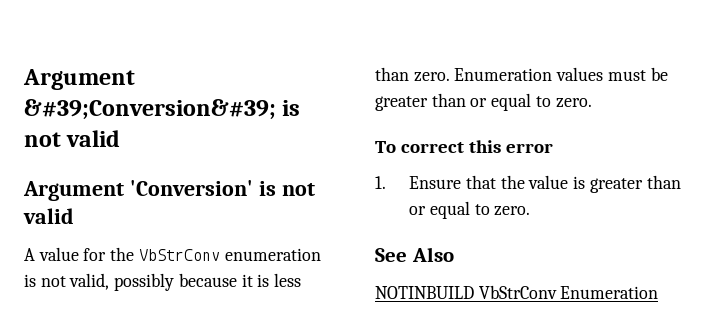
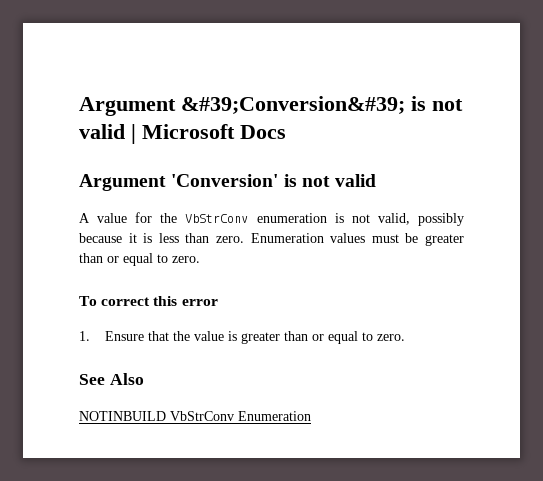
- Argument &#39;Conversion&#39; is not valid
+ Argument &#39;Conversion&#39; is not valid | Microsoft Docs

